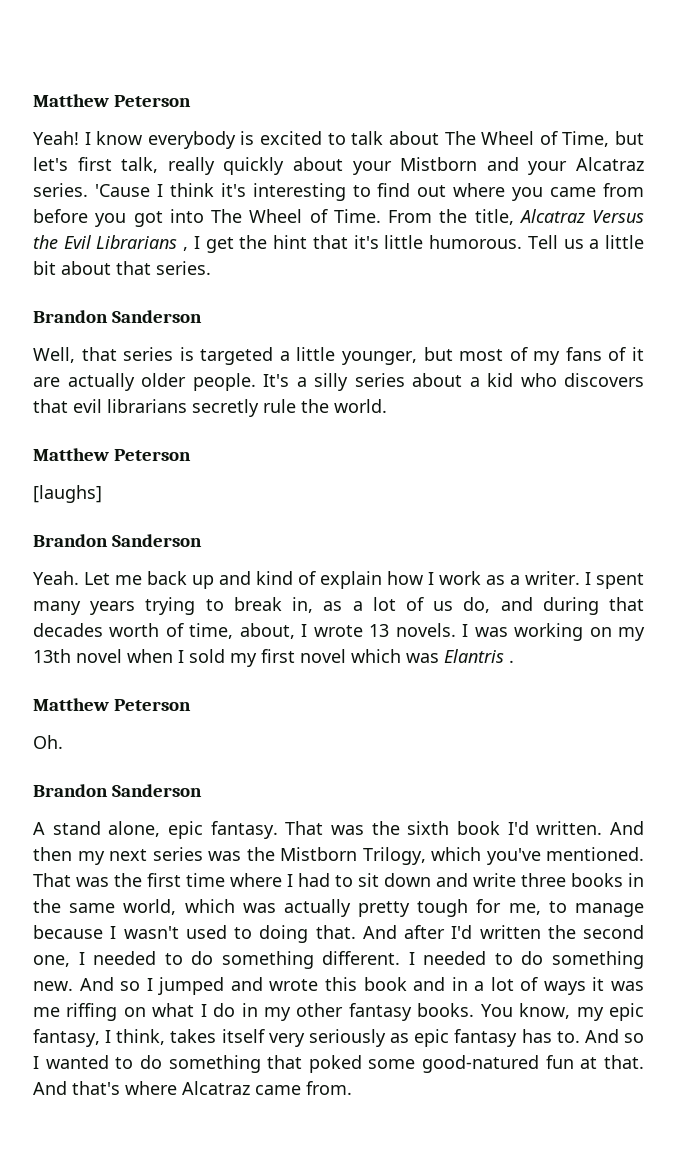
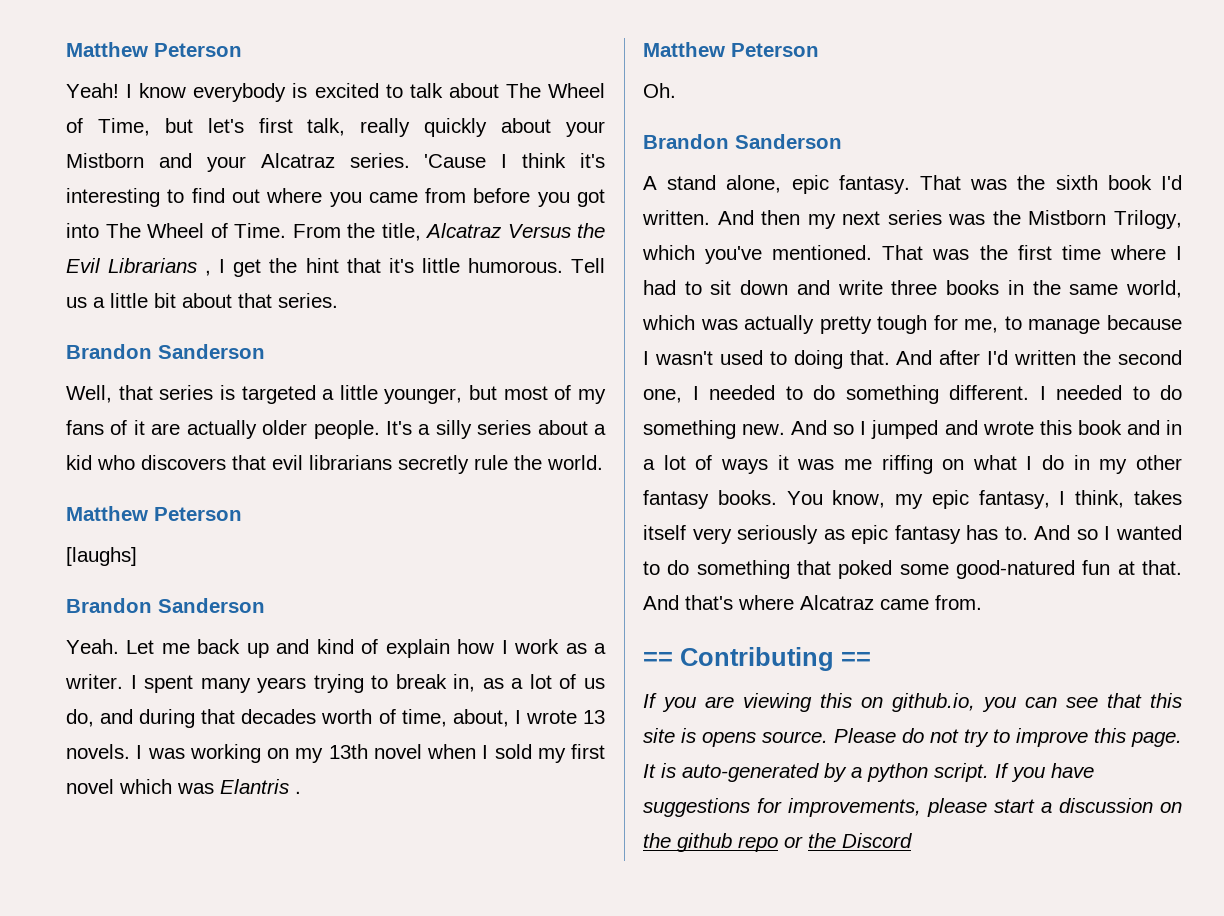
+ == Contributing ==
+ If you are viewing this on github.io, you can see that this site is opens source. Please do not try to improve this page. It is auto-generated by a python script. If you have suggestions for improvements, please start a discussion on the github repo or the Discord

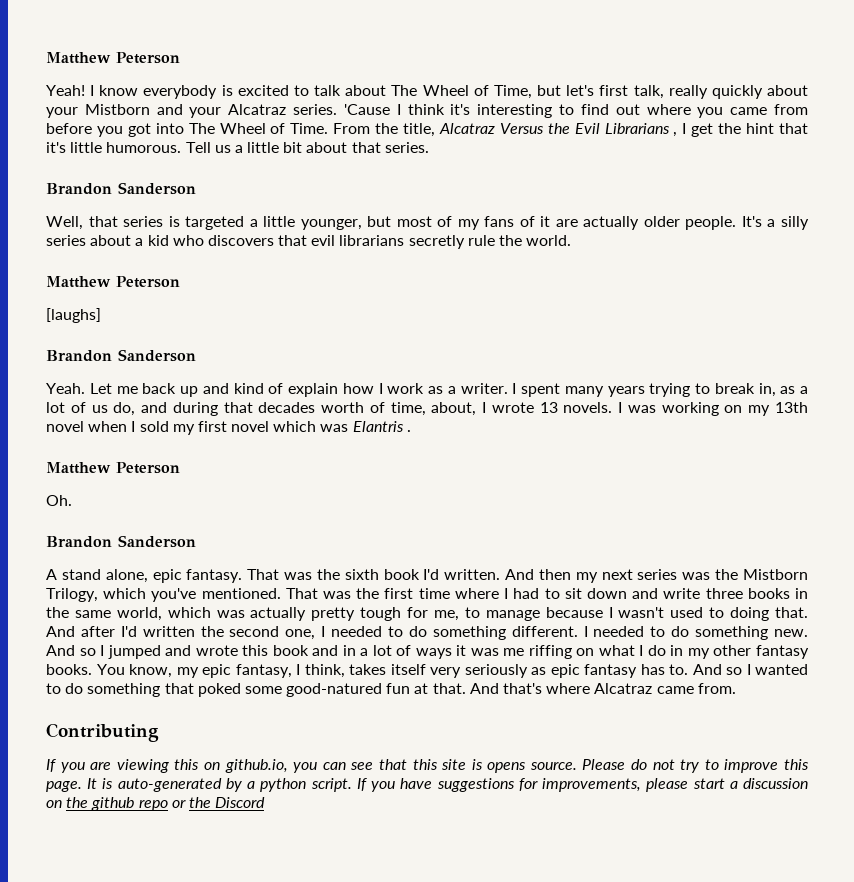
- == Contributing ==
+ Contributing

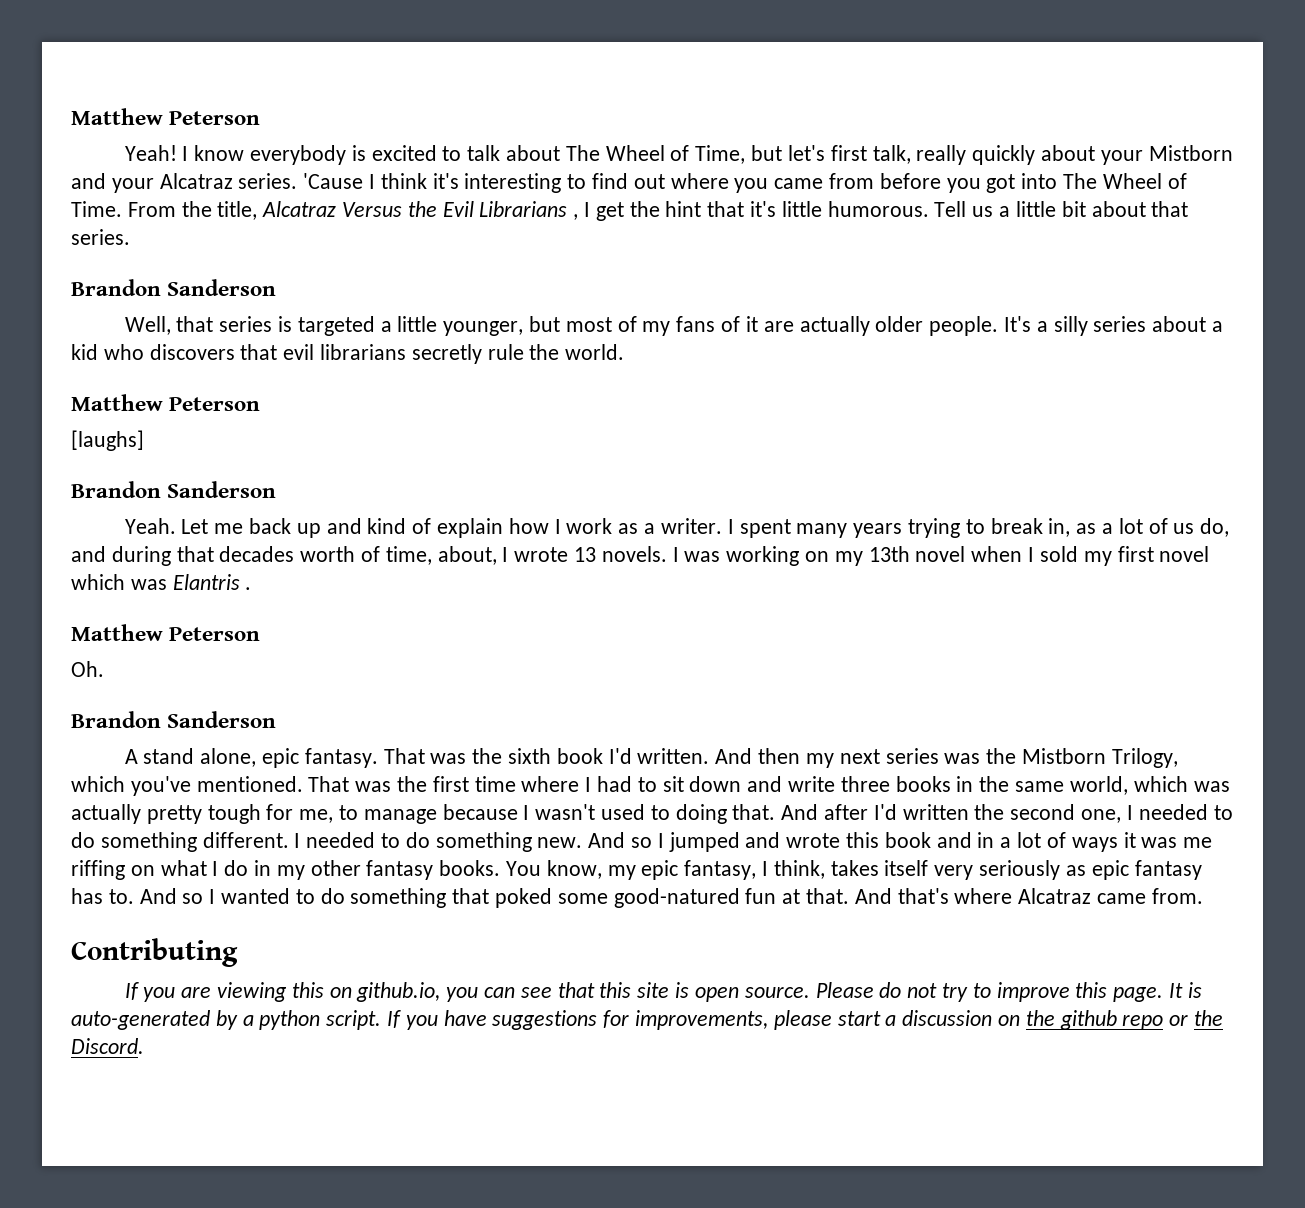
- If you are viewing this on github.io, you can see that this site is opens source.
+ If you are viewing this on github.io, you can see that this site is open source.
- If you have suggestions for improvements, please start a discussion on the github repo or the Discord
+ If you have suggestions for improvements, please start a discussion on the github repo or the Discord.

